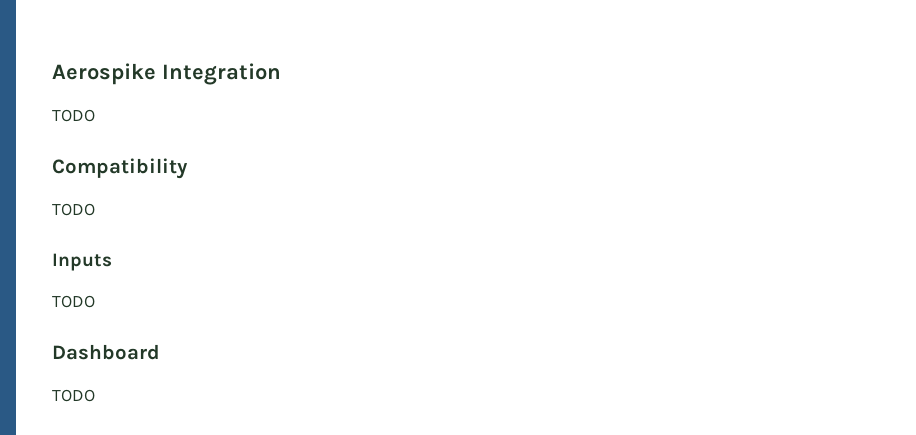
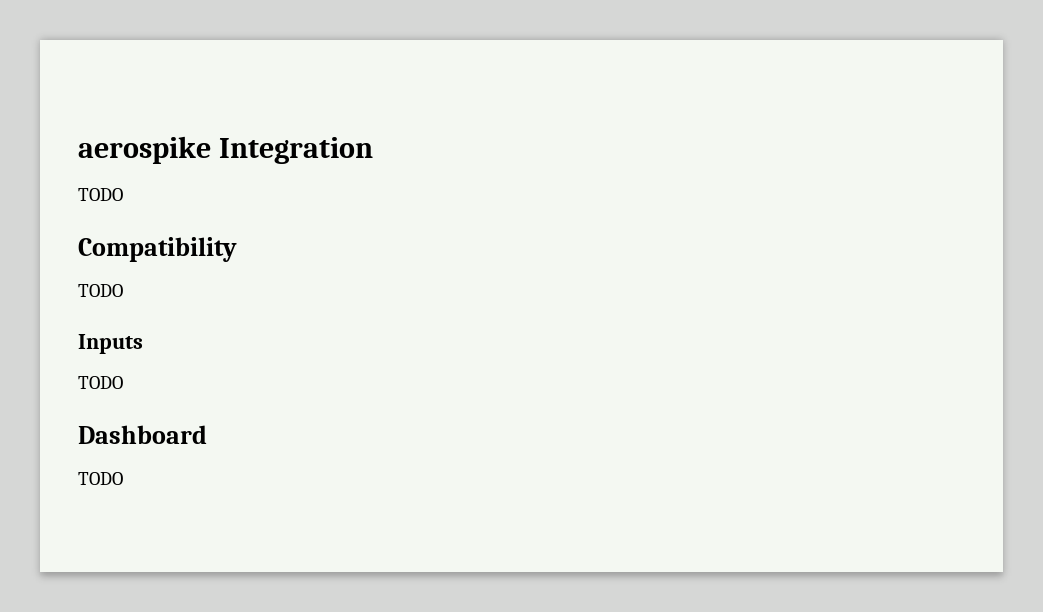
- Aerospike Integration
+ aerospike Integration

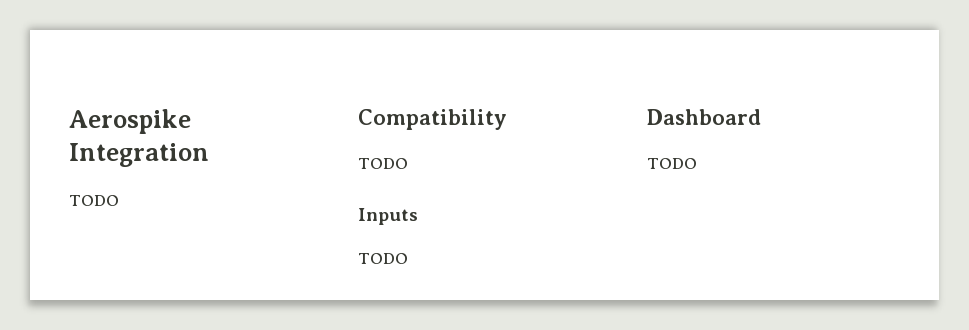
- aerospike Integration
+ Aerospike Integration

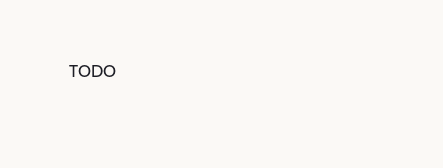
- Aerospike Integration
- TODO
- Compatibility
- TODO
- Inputs
- TODO
- Dashboard

